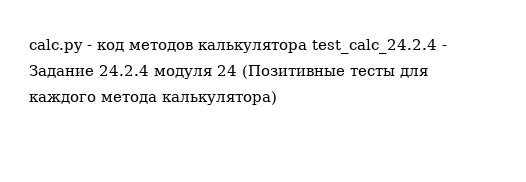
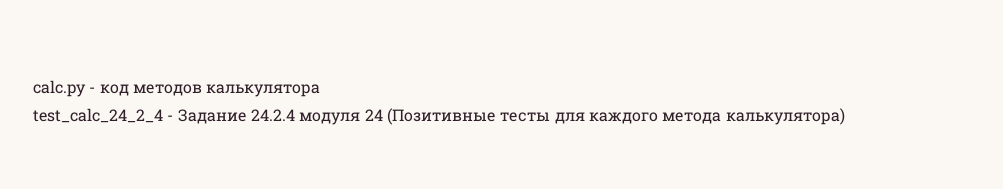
- calc.py - код методов калькулятора test_calc_24.2.4 - Задание 24.2.4 модуля 24 (Позитивные тесты для каждого метода калькулятора)
+ calc.py - код методов калькулятора
+ test_calc_24_2_4 - Задание 24.2.4 модуля 24 (Позитивные тесты для каждого метода калькулятора)

